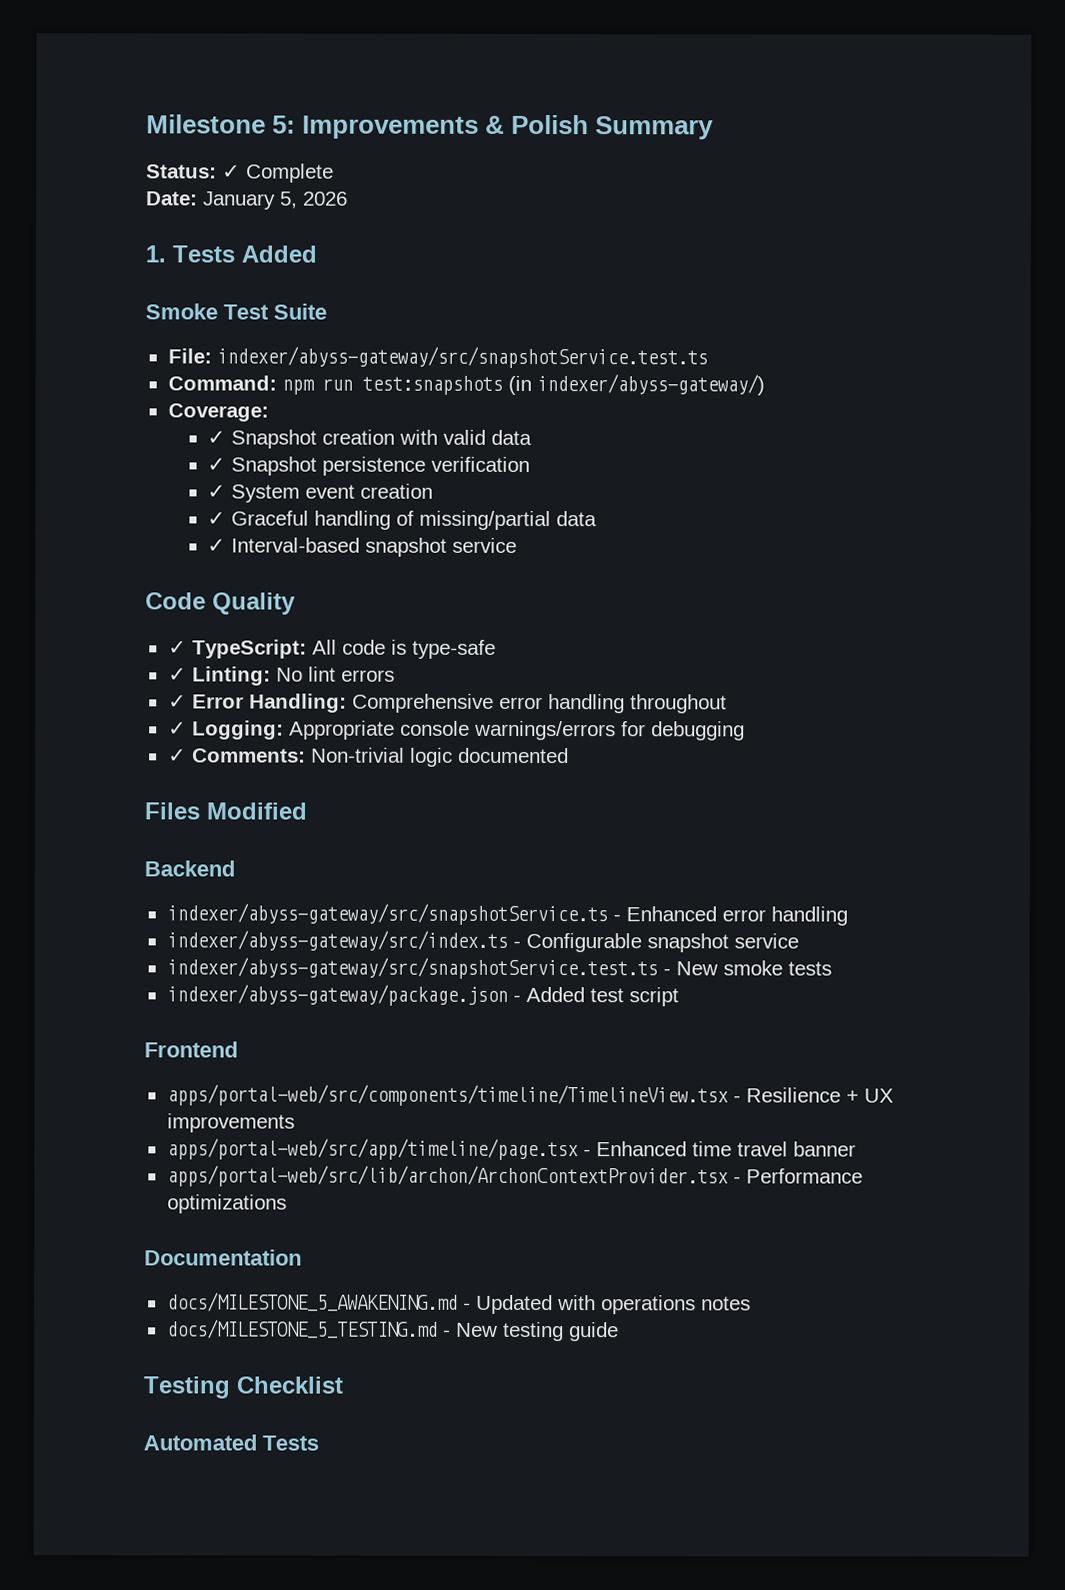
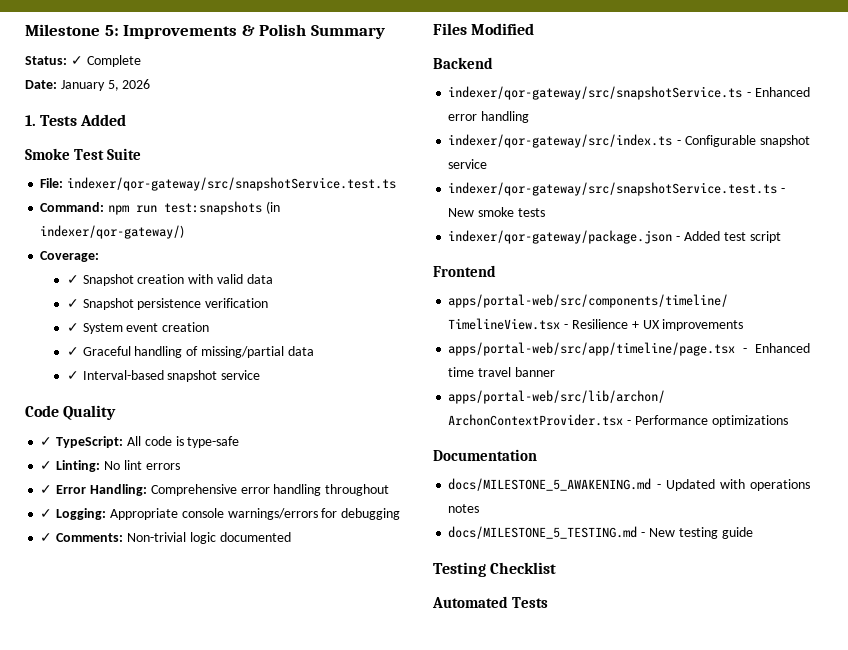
- File: indexer/abyss-gateway/src/snapshotService.test.ts
+ File: indexer/qor-gateway/src/snapshotService.test.ts
- Command: npm run test:snapshots (in indexer/abyss-gateway/)
+ Command: npm run test:snapshots (in indexer/qor-gateway/)
- indexer/abyss-gateway/src/snapshotService.ts - Enhanced error handling
+ indexer/qor-gateway/src/snapshotService.ts - Enhanced error handling
- indexer/abyss-gateway/src/index.ts - Configurable snapshot service
+ indexer/qor-gateway/src/index.ts - Configurable snapshot service
- indexer/abyss-gateway/src/snapshotService.test.ts - New smoke tests
+ indexer/qor-gateway/src/snapshotService.test.ts - New smoke tests
- indexer/abyss-gateway/package.json - Added test script
+ indexer/qor-gateway/package.json - Added test script

